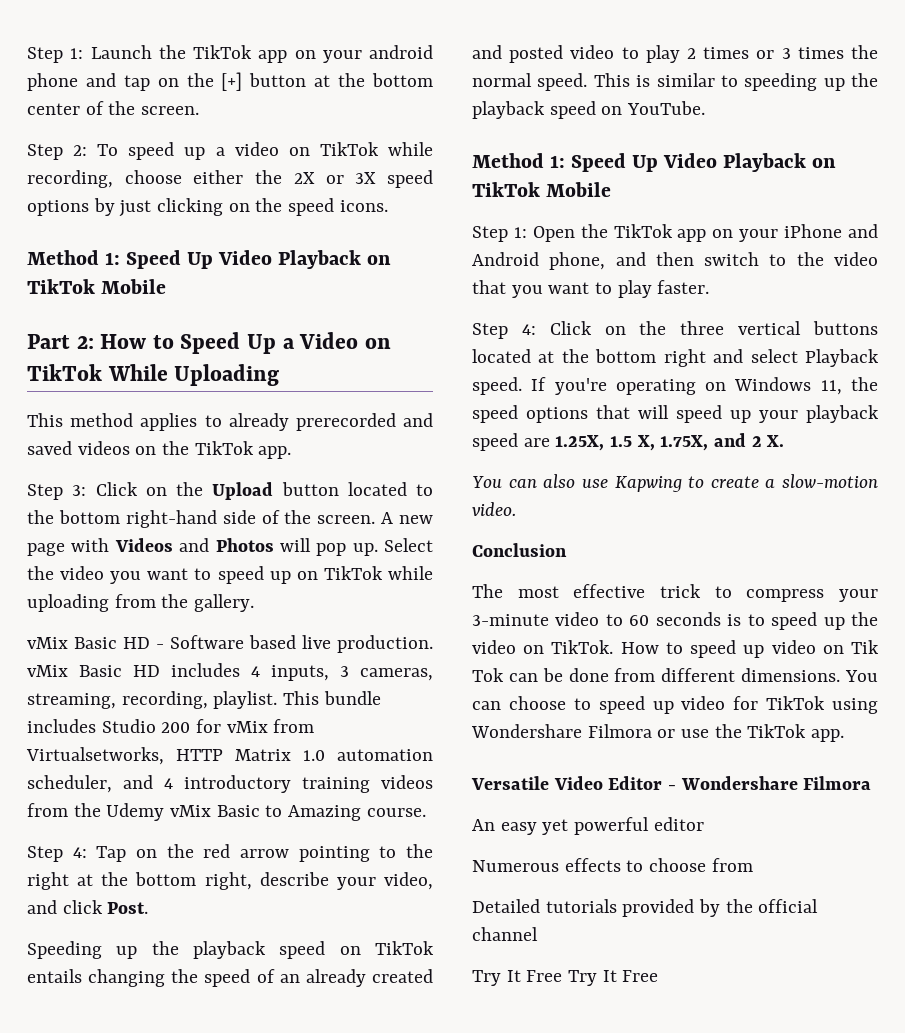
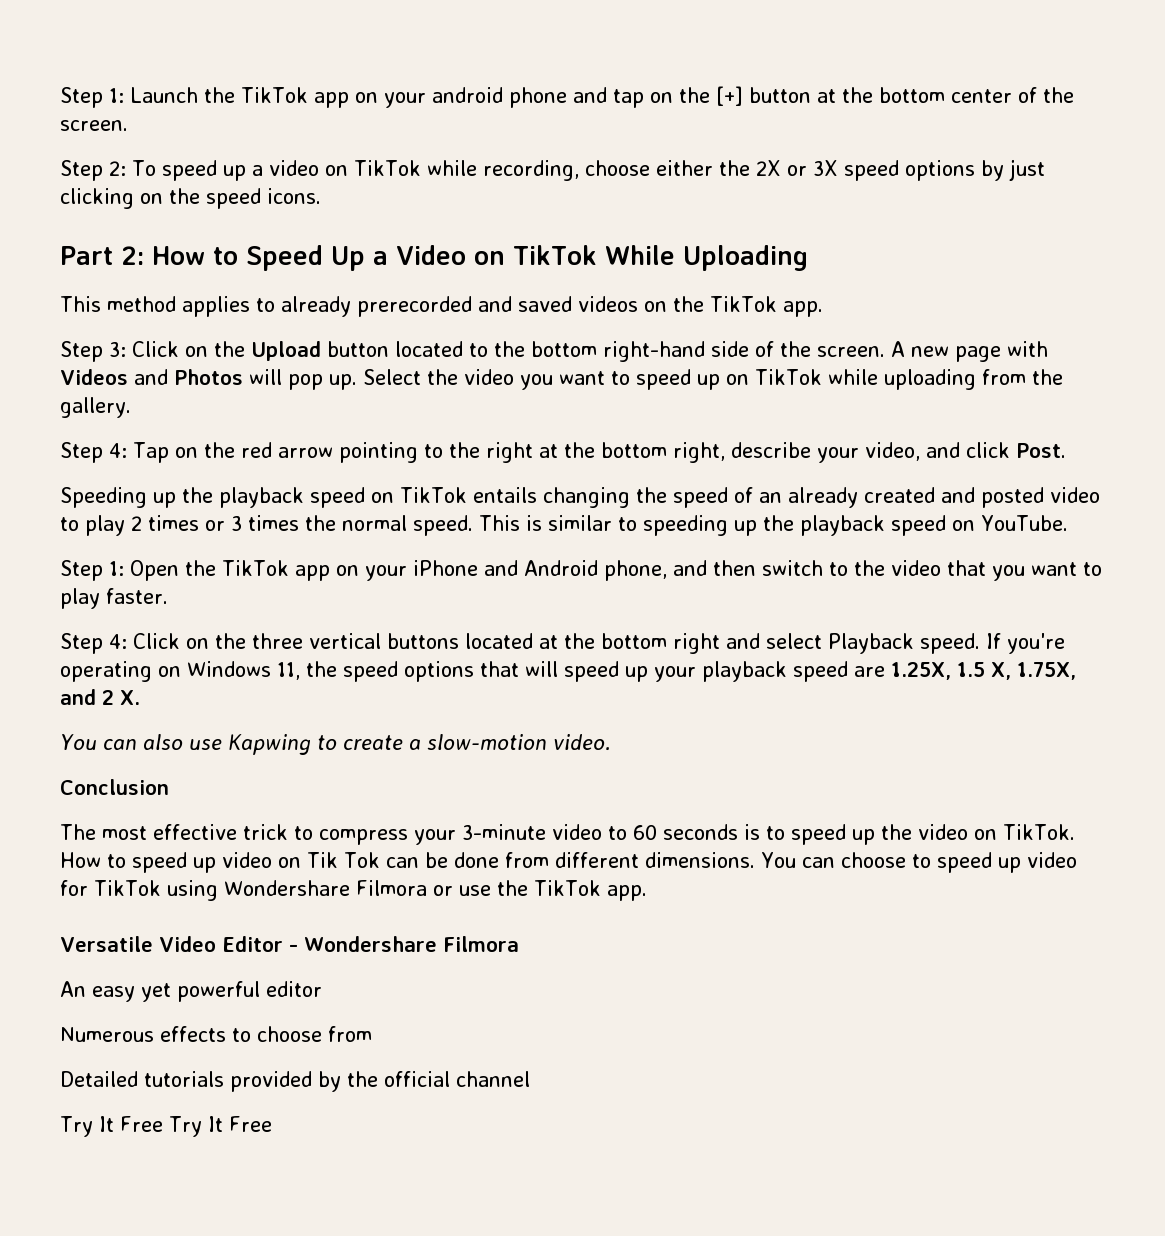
  Step 2: To speed up a video on TikTok while recording, choose either the 2X or 3X speed options by just clicking on the speed icons.
- Method 1: Speed Up Video Playback on TikTok Mobile
- vMix Basic HD - Software based live production. vMix Basic HD includes 4 inputs, 3 cameras, streaming, recording, playlist. This bundle includes Studio 200 for vMix from Virtualsetworks, HTTP Matrix 1.0 automation scheduler, and 4 introductory training videos from the Udemy vMix Basic to Amazing course.
  This is similar to speeding up the playback speed on YouTube.
- Method 1: Speed Up Video Playback on TikTok Mobile

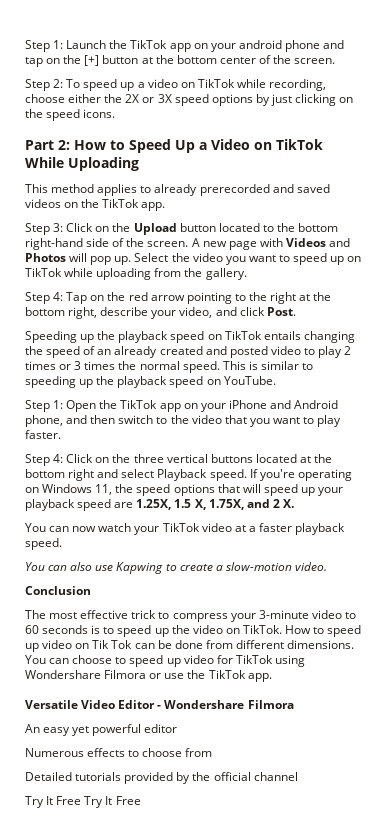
+ You can now watch your TikTok video at a faster playback speed.

